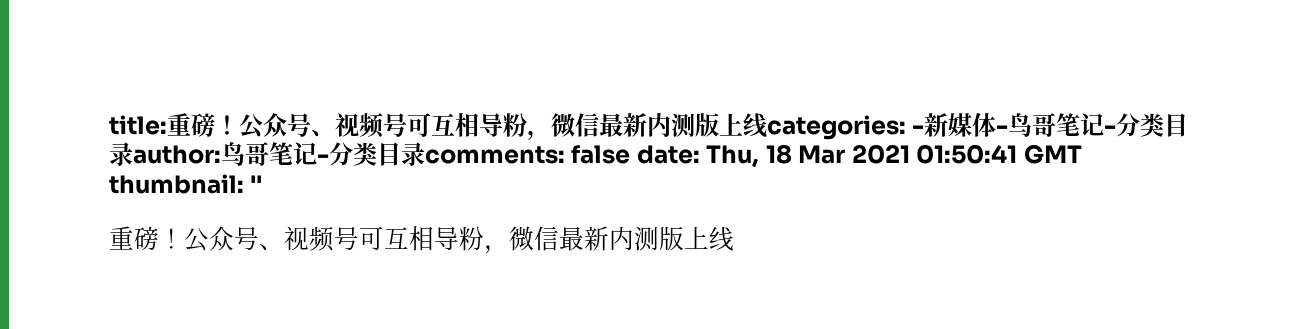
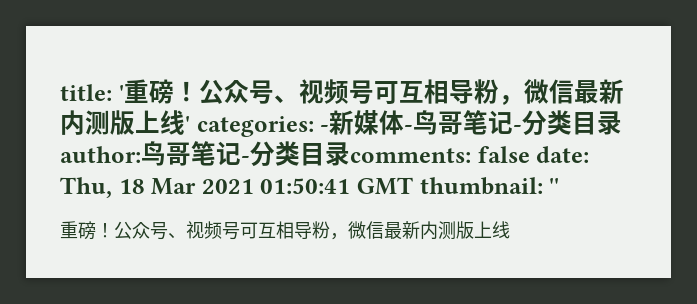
- title:重磅！
+ title: '重磅！
- 公众号、视频号可互相导粉，微信最新内测版上线categories: -新媒体-鸟哥笔记-分类目录author:鸟哥笔记-分类目录comments: false date: Thu, 18 Mar 2021 01:50:41 GMT thumbnail: ''
+ 公众号、视频号可互相导粉，微信最新内测版上线' categories: -新媒体-鸟哥笔记-分类目录author:鸟哥笔记-分类目录comments: false date: Thu, 18 Mar 2021 01:50:41 GMT thumbnail: ''

